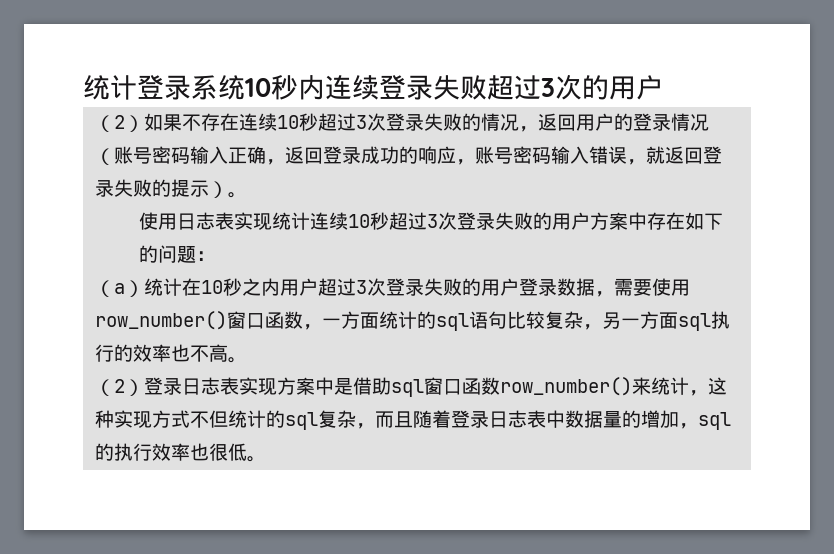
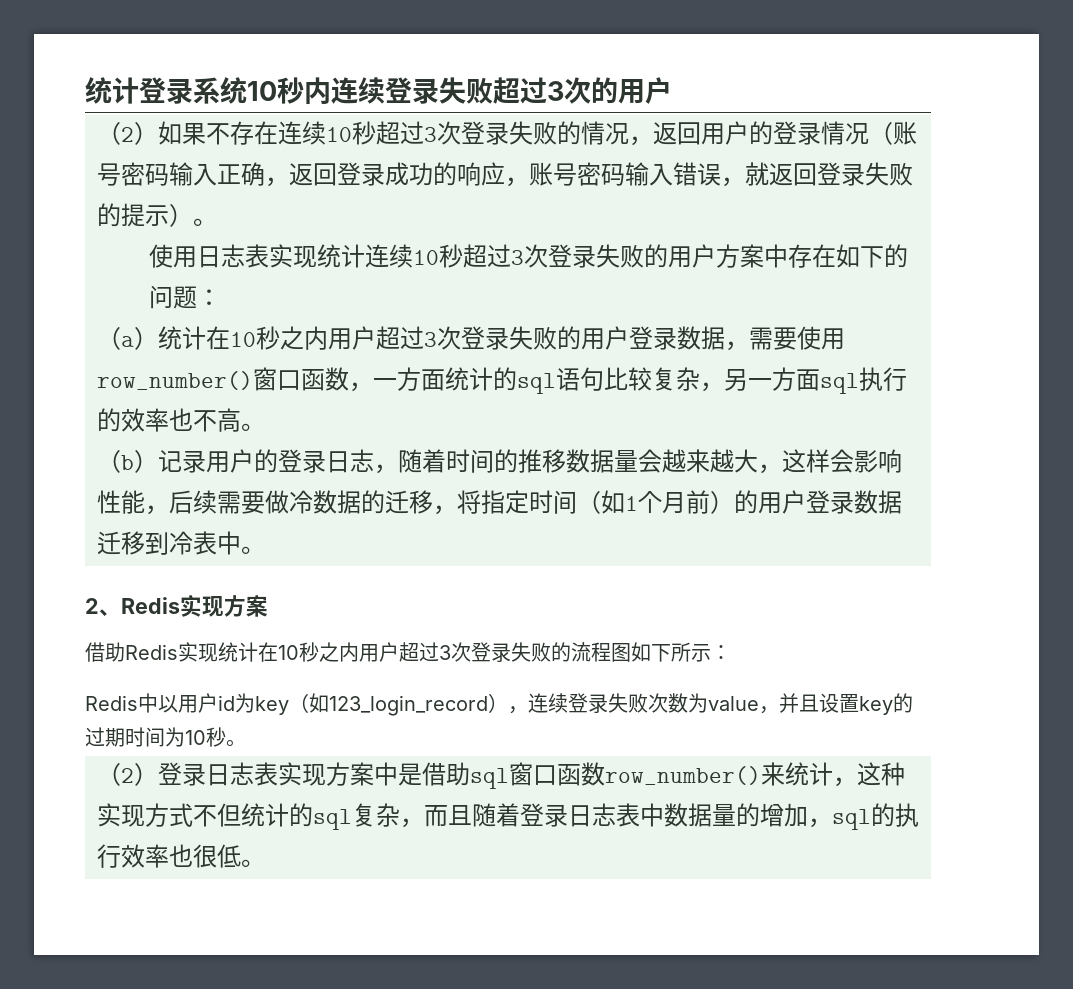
+ （b）记录用户的登录日志，随着时间的推移数据量会越来越大，这样会影响性能，后续需要做冷数据的迁移，将指定时间（如1个月前）的用户登录数据迁移到冷表中。
+ 2、Redis实现方案
+ 借助Redis实现统计在10秒之内用户超过3次登录失败的流程图如下所示：
+ Redis中以用户id为key（如123_login_record），连续登录失败次数为value，并且设置key的过期时间为10秒。

